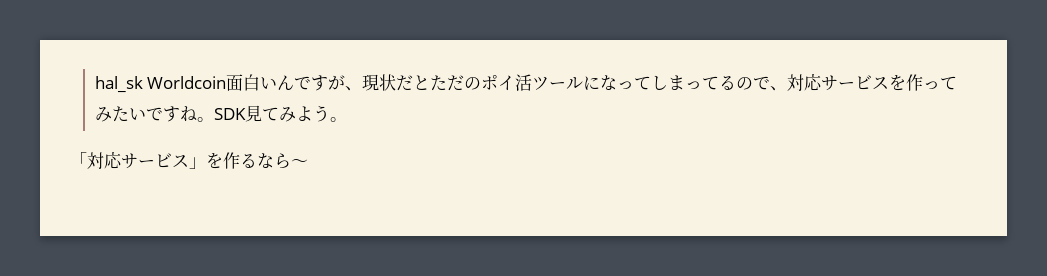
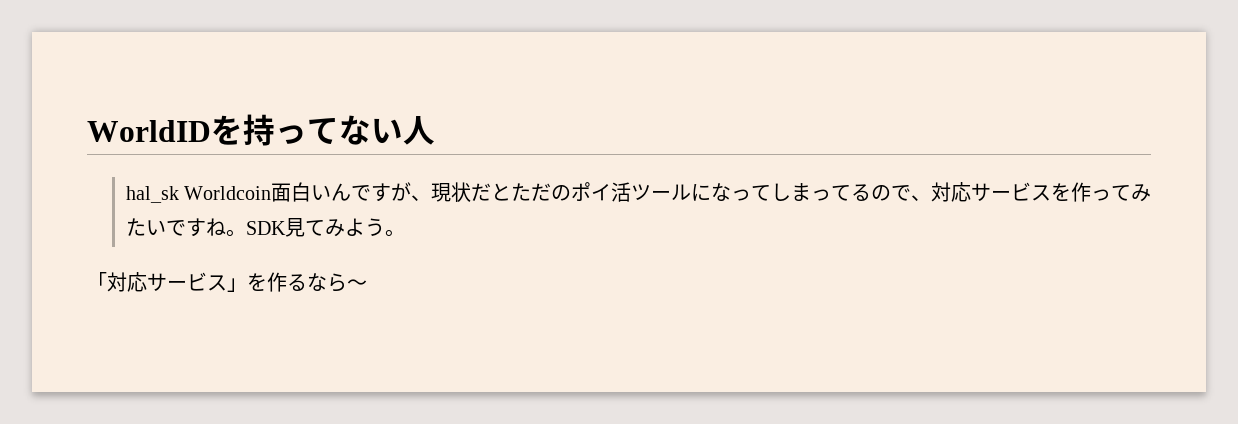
+ WorldIDを持ってない人

